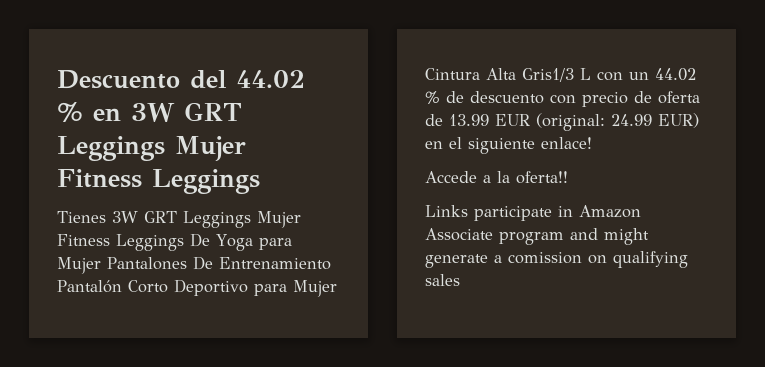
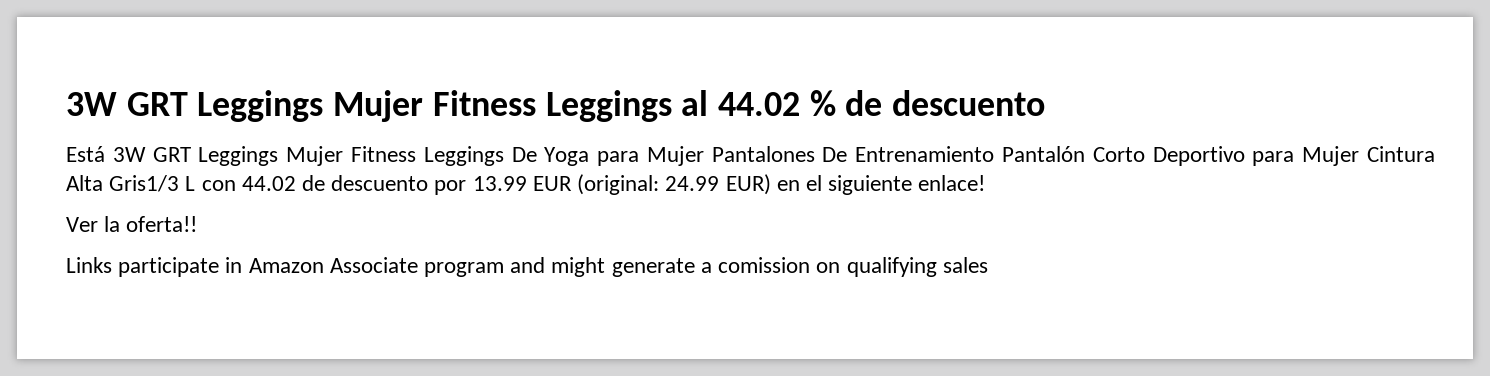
- Descuento del 44.02 % en 3W GRT Leggings Mujer Fitness Leggings
- Tienes 3W GRT Leggings Mujer Fitness Leggings De Yoga para Mujer Pantalones De Entrenamiento Pantalón Corto Deportivo para Mujer Cintura Alta Gris1/3 L con un 44.02 % de descuento con precio de oferta de 13.99 EUR (original: 24.99 EUR) en el siguiente enlace!
+ 3W GRT Leggings Mujer Fitness Leggings al 44.02 % de descuento
+ Está 3W GRT Leggings Mujer Fitness Leggings De Yoga para Mujer Pantalones De Entrenamiento Pantalón Corto Deportivo para Mujer Cintura Alta Gris1/3 L con 44.02 de descuento por 13.99 EUR (original: 24.99 EUR) en el siguiente enlace!
- Accede a la oferta!!
+ Ver la oferta!!

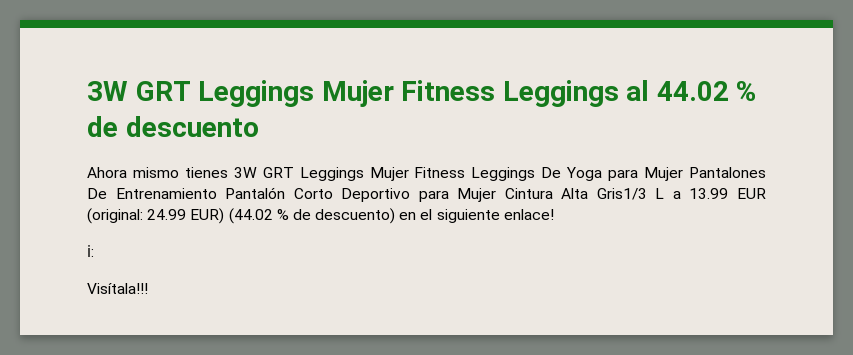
- Está 3W GRT Leggings Mujer Fitness Leggings De Yoga para Mujer Pantalones De Entrenamiento Pantalón Corto Deportivo para Mujer Cintura Alta Gris1/3 L con 44.02 de descuento por 13.99 EUR (original: 24.99 EUR) en el siguiente enlace!
+ Ahora mismo tienes 3W GRT Leggings Mujer Fitness Leggings De Yoga para Mujer Pantalones De Entrenamiento Pantalón Corto Deportivo para Mujer Cintura Alta Gris1/3 L a 13.99 EUR (original: 24.99 EUR) (44.02 % de descuento) en el siguiente enlace!
- Ver la oferta!!
- Links participate in Amazon Associate program and might generate a comission on qualifying sales
+ ℹ:
+ Visítala!!!

